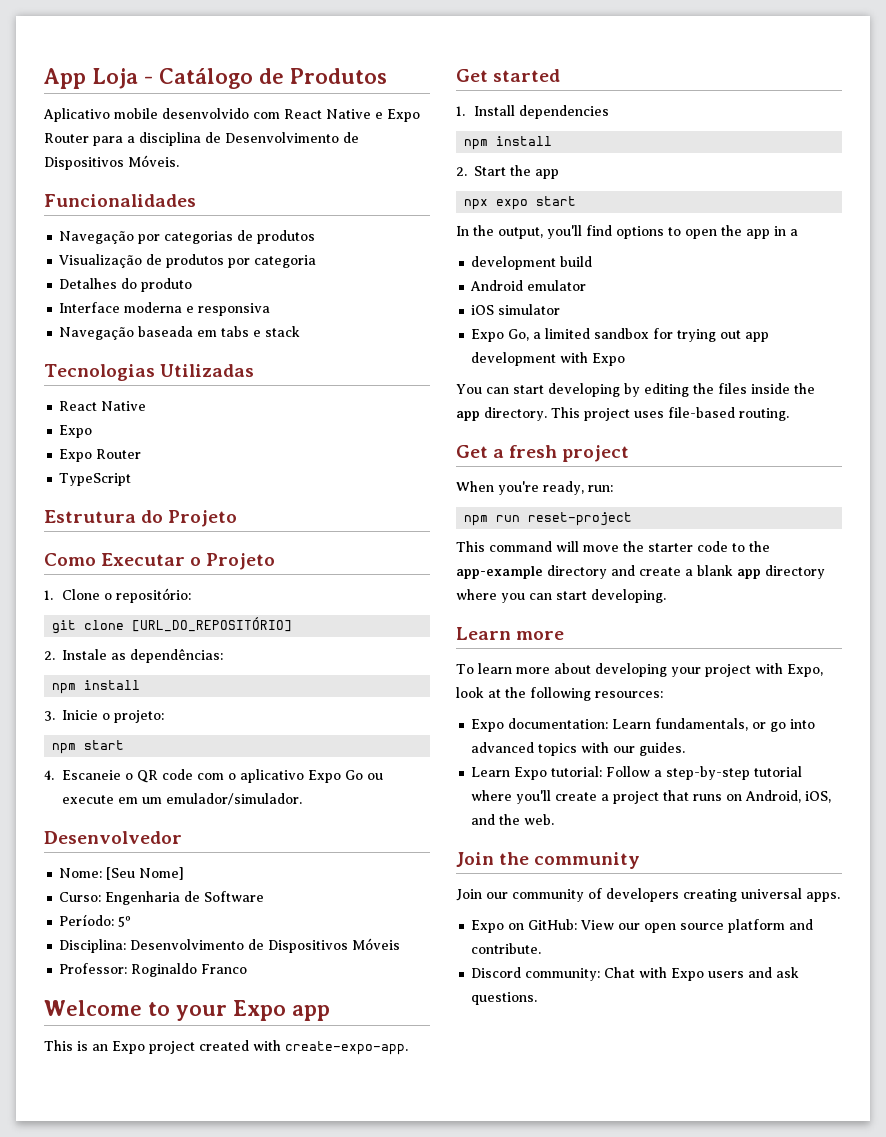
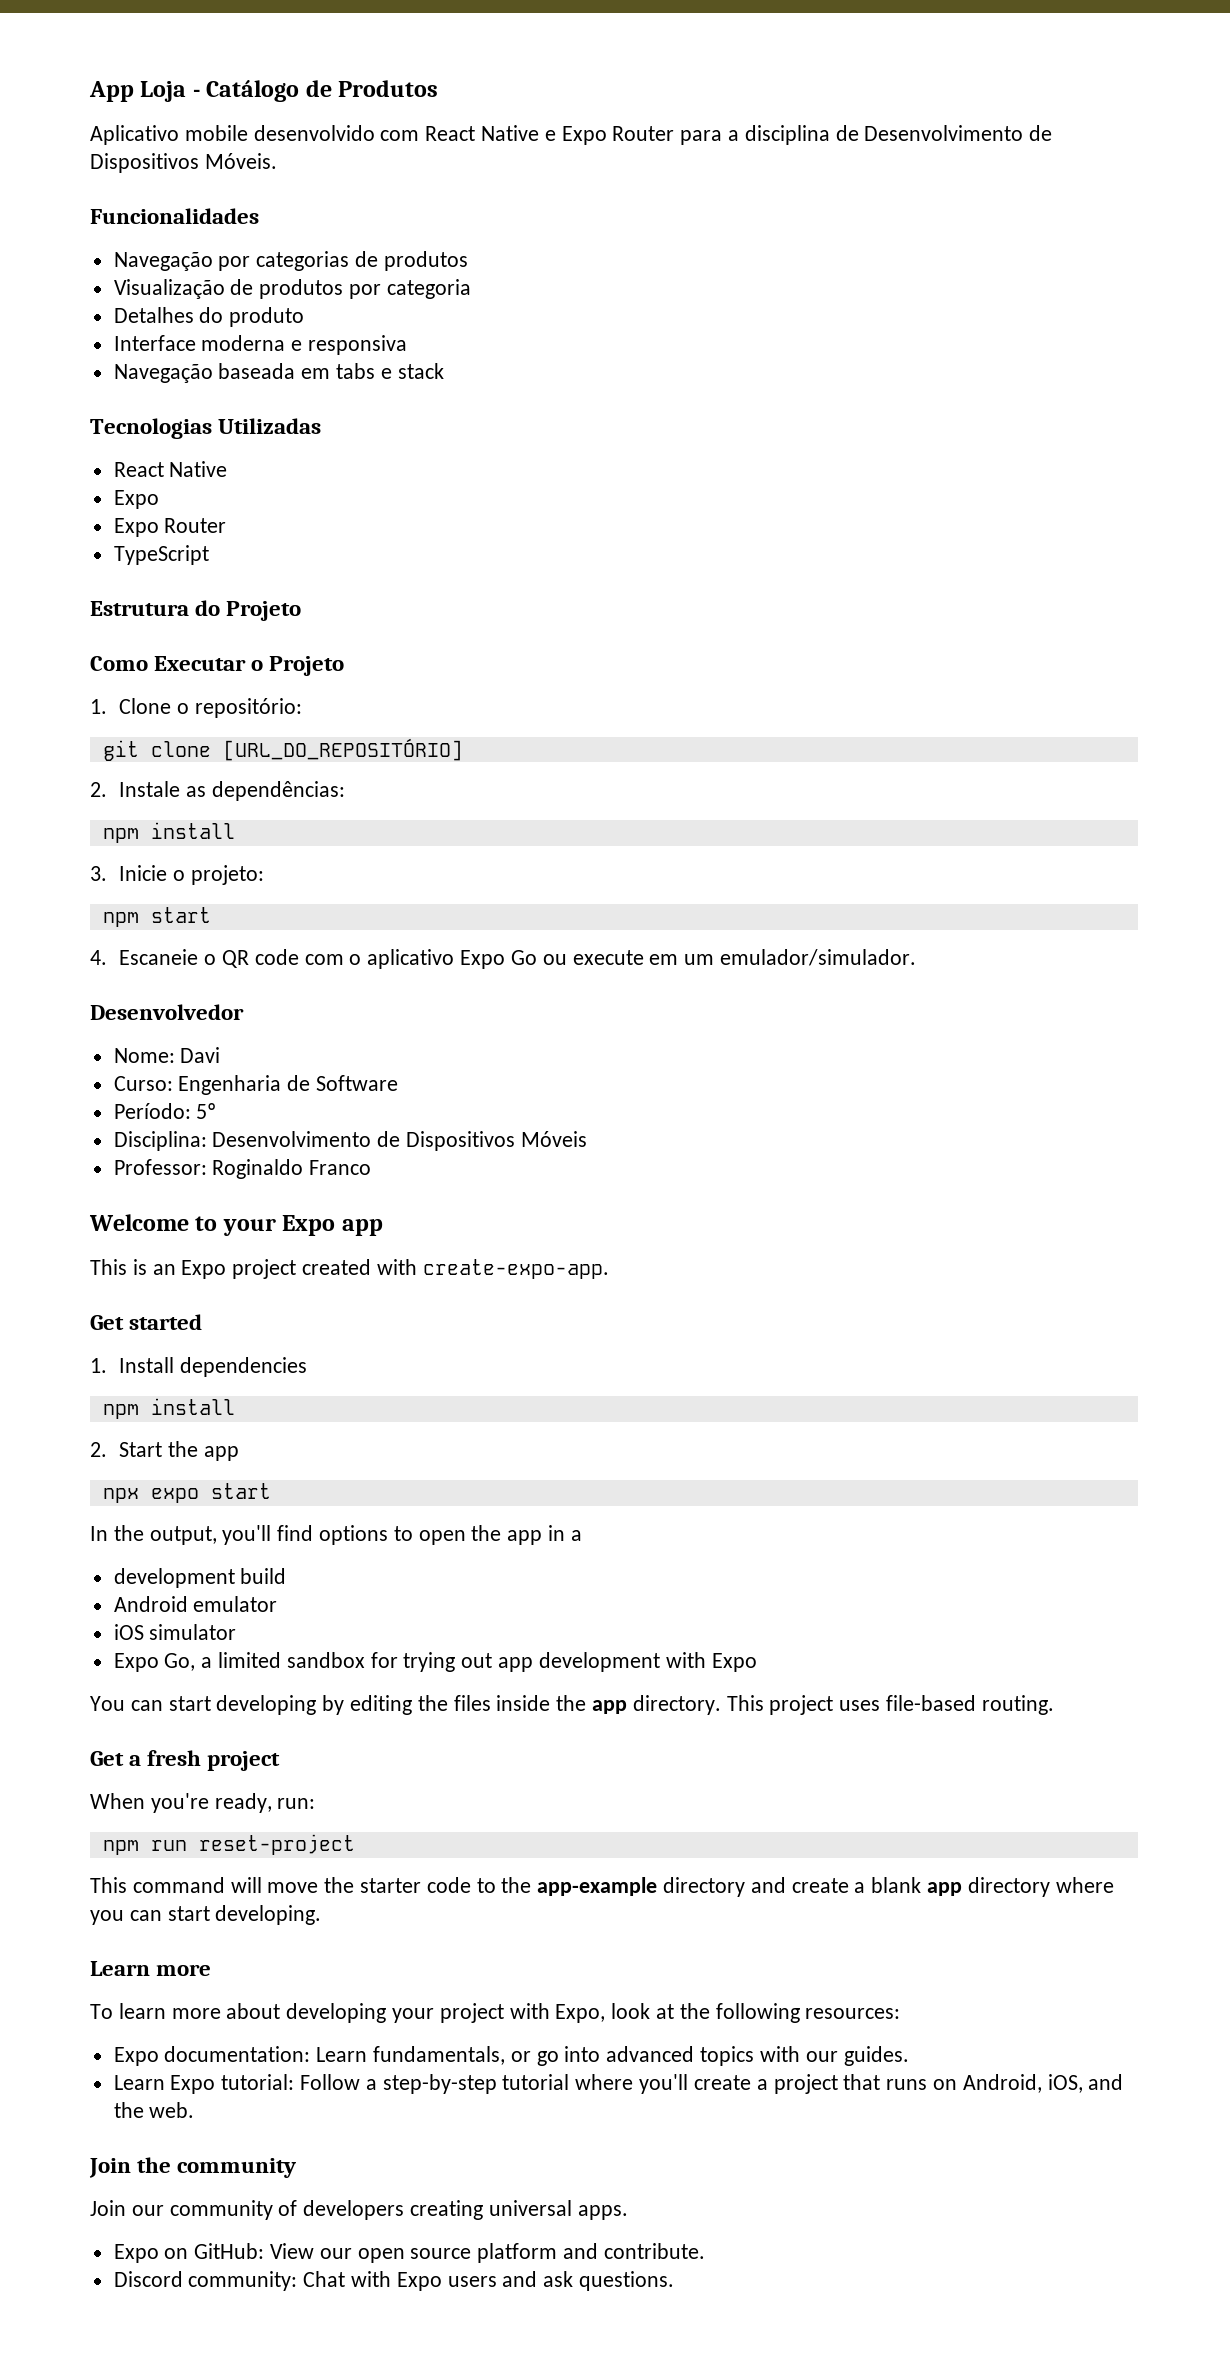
- Nome: [Seu Nome]
+ Nome: Davi

